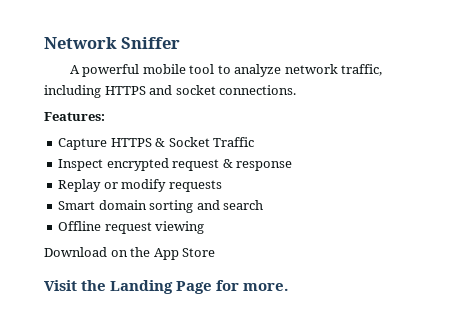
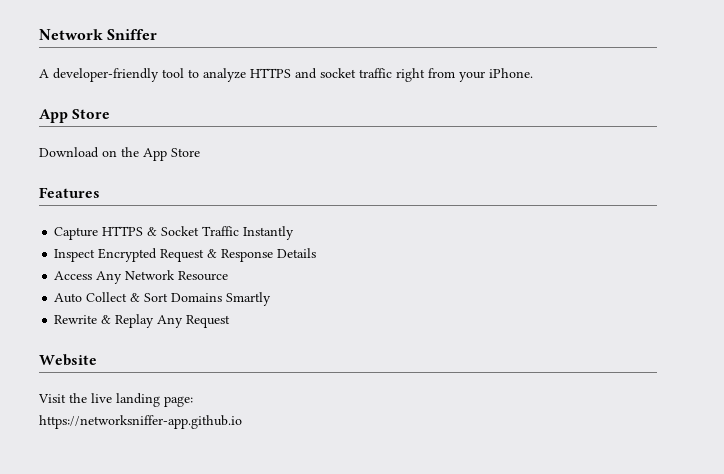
- A powerful mobile tool to analyze network traffic, including HTTPS and socket connections.
- Features:
- Capture HTTPS & Socket Traffic
- Inspect encrypted request & response
- Replay or modify requests
- Smart domain sorting and search
- Offline request viewing
+ A developer-friendly tool to analyze HTTPS and socket traffic right from your iPhone.
+ App Store
- Visit the Landing Page for more.
+ Features
+ Capture HTTPS & Socket Traffic Instantly
+ Inspect Encrypted Request & Response Details
+ Access Any Network Resource
+ Auto Collect & Sort Domains Smartly
+ Rewrite & Replay Any Request
+ Website
+ Visit the live landing page:
+ https://networksniffer-app.github.io

